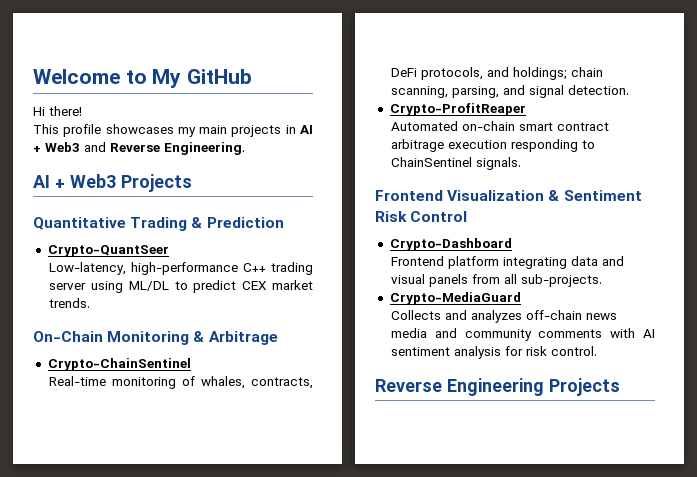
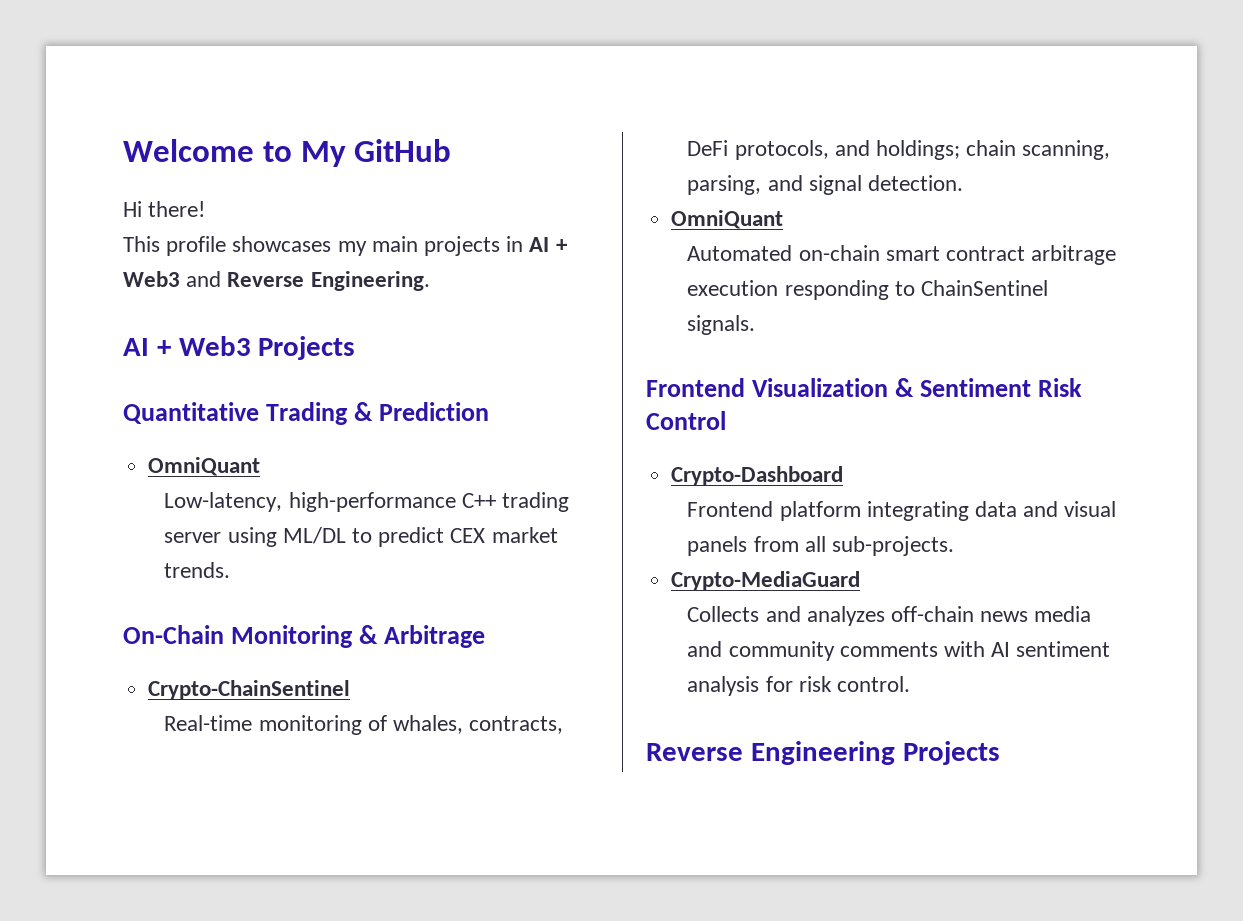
  Quantitative Trading & Prediction
- Crypto-QuantSeer
+ OmniQuant
  Real-time monitoring of whales, contracts, DeFi protocols, and holdings; chain scanning, parsing, and signal detection.
- Crypto-ProfitReaper
+ OmniQuant

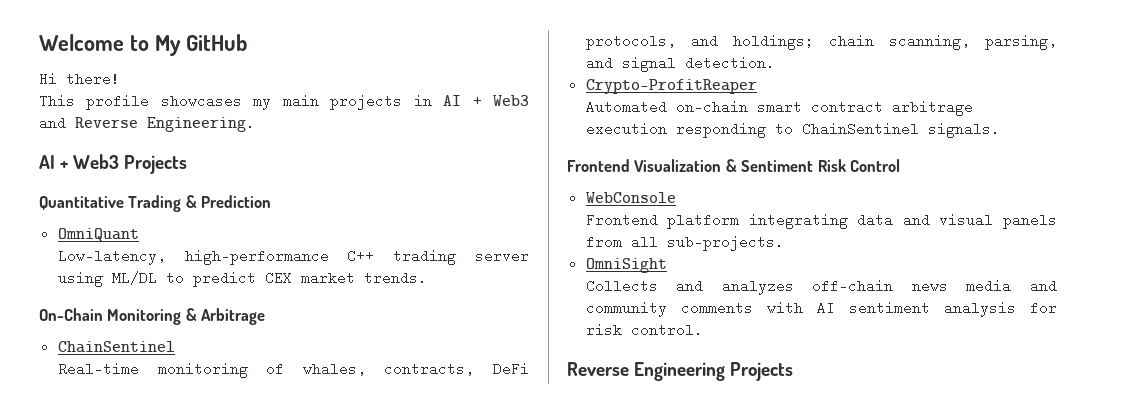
  On-Chain Monitoring & Arbitrage
- Crypto-ChainSentinel
+ ChainSentinel
  Real-time monitoring of whales, contracts, DeFi protocols, and holdings; chain scanning, parsing, and signal detection.
- OmniQuant
+ Crypto-ProfitReaper
- Crypto-Dashboard
+ WebConsole
- Crypto-MediaGuard
+ OmniSight

